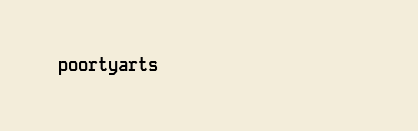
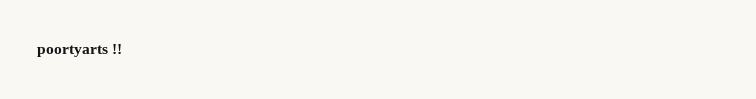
- poortyarts
+ poortyarts !!

